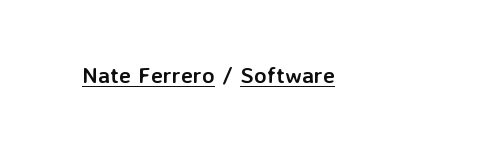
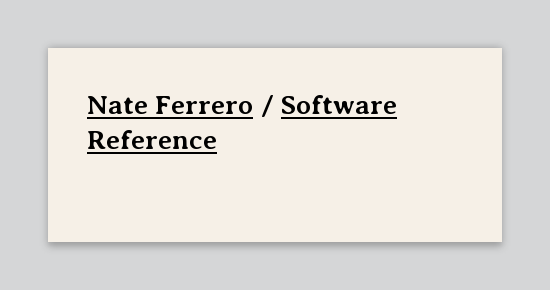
- Nate Ferrero / Software
+ Nate Ferrero / Software Reference

